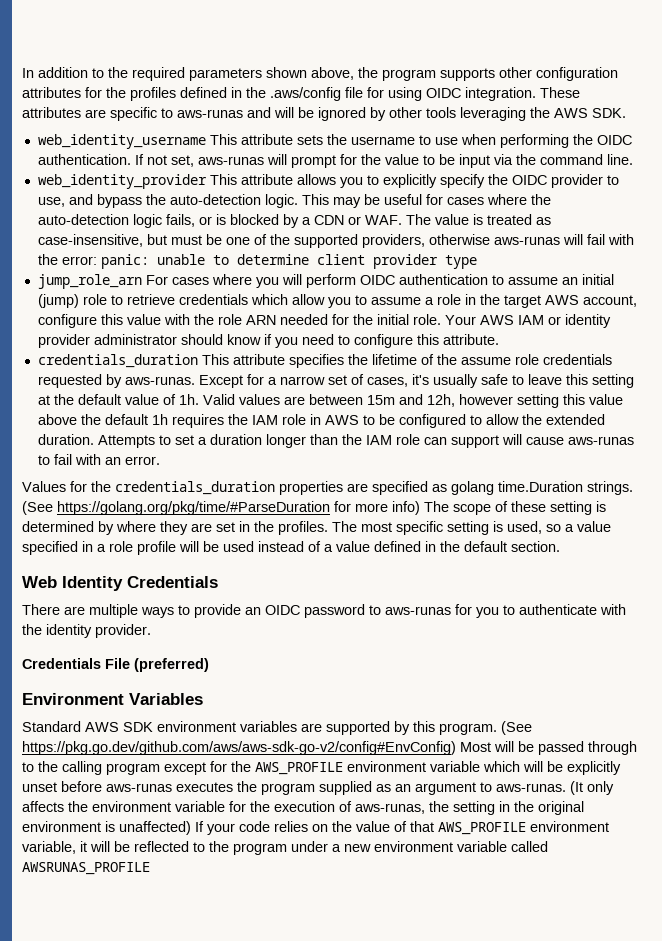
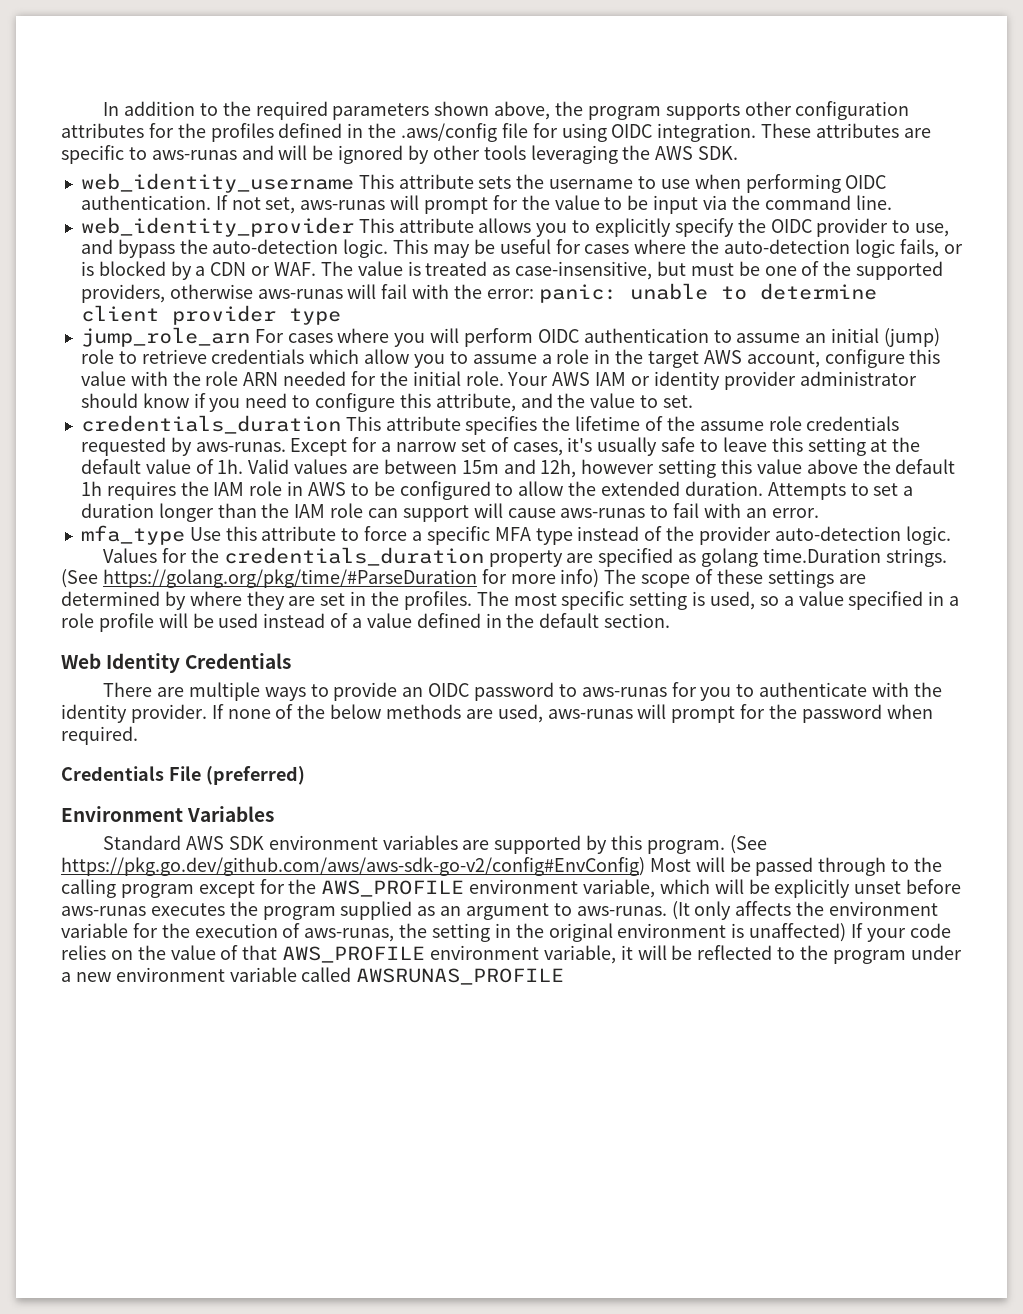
- web_identity_username This attribute sets the username to use when performing the OIDC authentication.
+ web_identity_username This attribute sets the username to use when performing OIDC authentication.
- Your AWS IAM or identity provider administrator should know if you need to configure this attribute.
+ Your AWS IAM or identity provider administrator should know if you need to configure this attribute, and the value to set.
+ mfa_type Use this attribute to force a specific MFA type instead of the provider auto-detection logic.
- Values for the credentials_duration properties are specified as golang time.Duration strings.
+ Values for the credentials_duration property are specified as golang time.Duration strings.
- (See https://golang.org/pkg/time/#ParseDuration for more info) The scope of these setting is determined by where they are set in the profiles.
+ (See https://golang.org/pkg/time/#ParseDuration for more info) The scope of these settings are determined by where they are set in the profiles.
+ If none of the below methods are used, aws-runas will prompt for the password when required.
- (See https://pkg.go.dev/github.com/aws/aws-sdk-go-v2/config#EnvConfig) Most will be passed through to the calling program except for the AWS_PROFILE environment variable which will be explicitly unset before aws-runas executes the program supplied as an argument to aws-runas.
+ (See https://pkg.go.dev/github.com/aws/aws-sdk-go-v2/config#EnvConfig) Most will be passed through to the calling program except for the AWS_PROFILE environment variable, which will be explicitly unset before aws-runas executes the program supplied as an argument to aws-runas.

